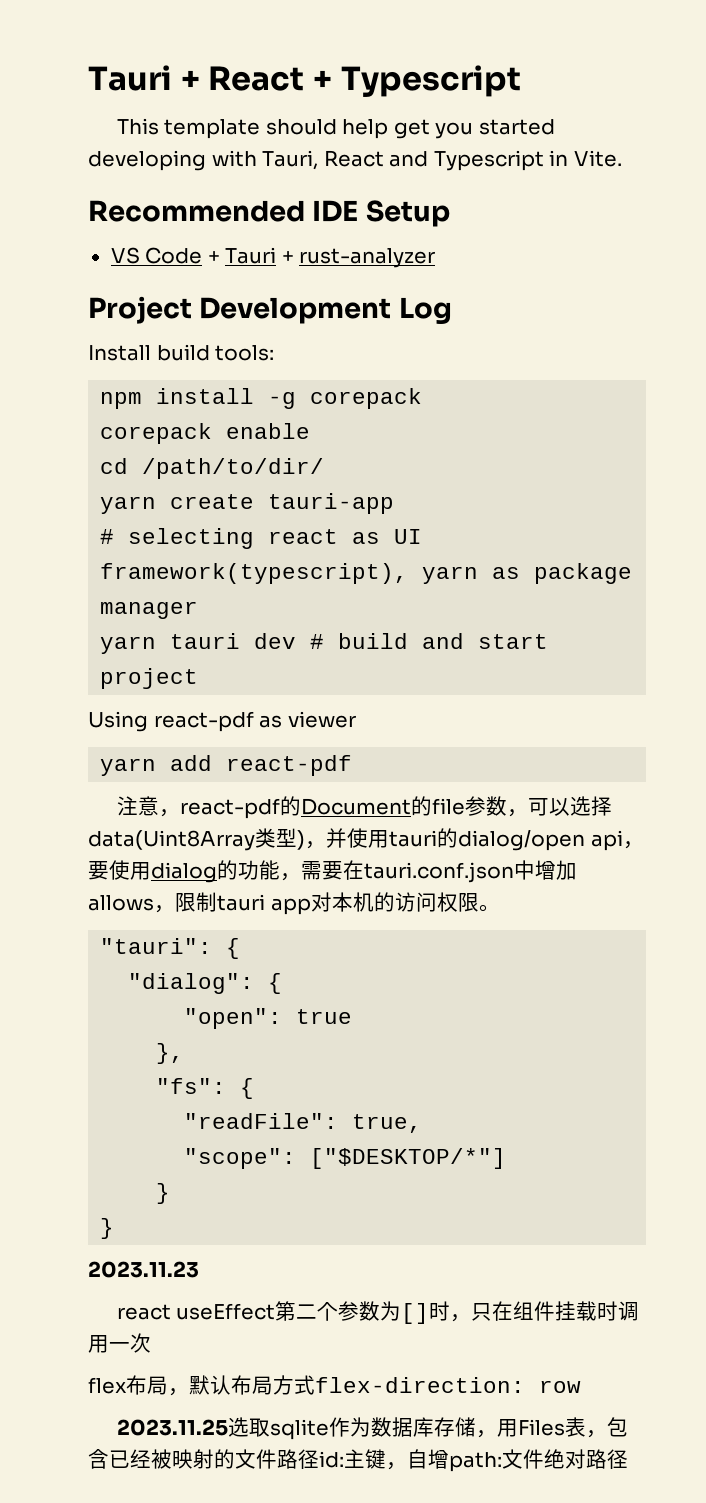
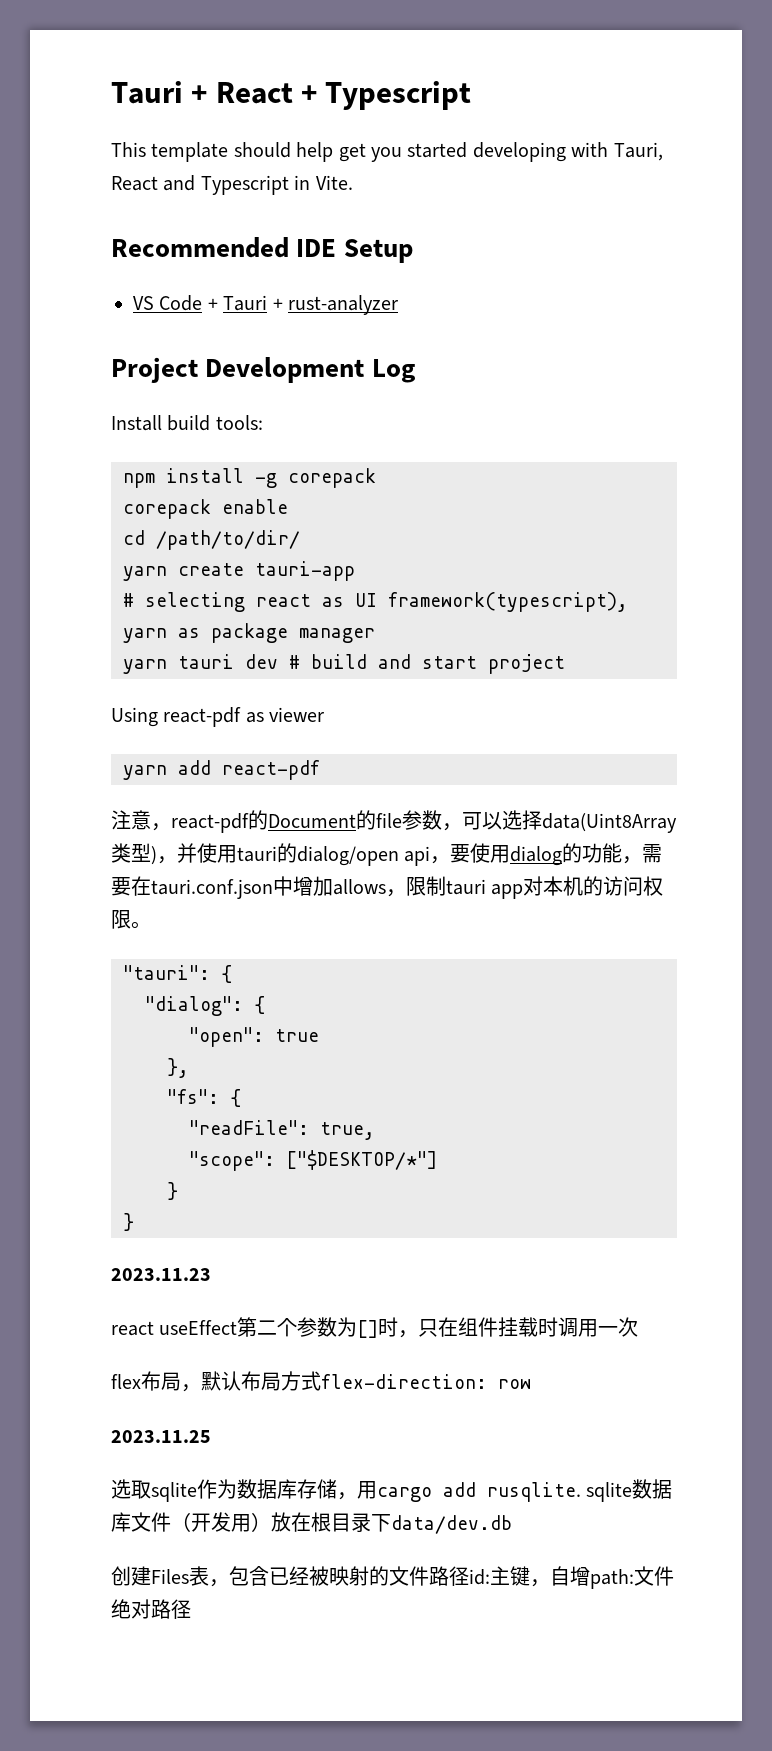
- 2023.11.25选取sqlite作为数据库存储，用Files表，包含已经被映射的文件路径id:主键，自增path:文件绝对路径
+ 2023.11.25
+ 选取sqlite作为数据库存储，用cargo add rusqlite. sqlite数据库文件（开发用）放在根目录下data/dev.db
+ 创建Files表，包含已经被映射的文件路径id:主键，自增path:文件绝对路径

